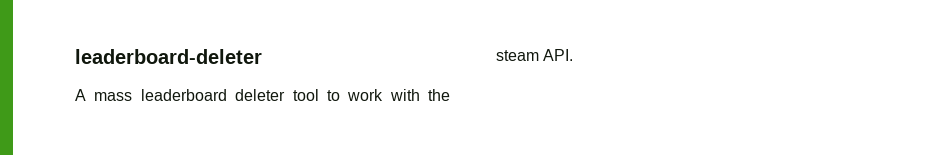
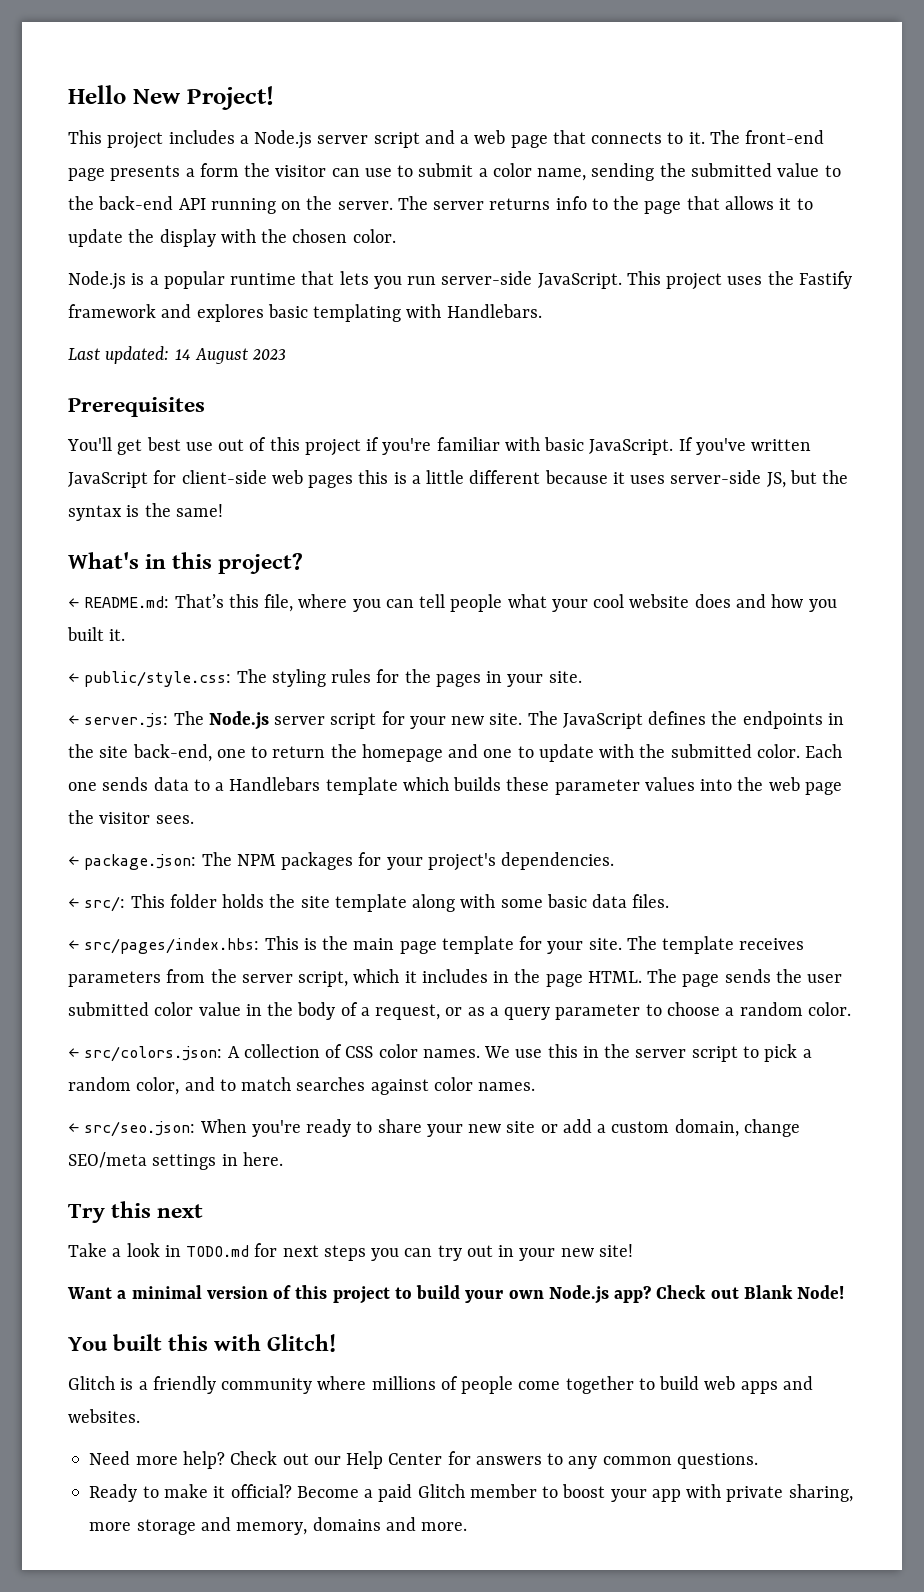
- leaderboard-deleter
- A mass leaderboard deleter tool to work with the steam API.
+ Hello New Project!
+ This project includes a Node.js server script and a web page that connects to it. The front-end page presents a form the visitor can use to submit a color name, sending the submitted value to the back-end API running on the server. The server returns info to the page that allows it to update the display with the chosen color.
+ Node.js is a popular runtime that lets you run server-side JavaScript. This project uses the Fastify framework and explores basic templating with Handlebars.
+ Last updated: 14 August 2023
+ Prerequisites
+ You'll get best use out of this project if you're familiar with basic JavaScript. If you've written JavaScript for client-side web pages this is a little different because it uses server-side JS, but the syntax is the same!
+ What's in this project?
+ ← README.md: That’s this file, where you can tell people what your cool website does and how you built it.
+ ← public/style.css: The styling rules for the pages in your site.
+ ← server.js: The Node.js server script for your new site. The JavaScript defines the endpoints in the site back-end, one to return the homepage and one to update with the submitted color. Each one sends data to a Handlebars template which builds these parameter values into the web page the visitor sees.
+ ← package.json: The NPM packages for your project's dependencies.
+ ← src/: This folder holds the site template along with some basic data files.
+ ← src/pages/index.hbs: This is the main page template for your site. The template receives parameters from the server script, which it includes in the page HTML. The page sends the user submitted color value in the body of a request, or as a query parameter to choose a random color.
+ ← src/colors.json: A collection of CSS color names. We use this in the server script to pick a random color, and to match searches against color names.
+ ← src/seo.json: When you're ready to share your new site or add a custom domain, change SEO/meta settings in here.
+ Try this next
+ Take a look in TODO.md for next steps you can try out in your new site!
+ Want a minimal version of this project to build your own Node.js app? Check out Blank Node!
+ You built this with Glitch!
+ Glitch is a friendly community where millions of people come together to build web apps and websites.
+ Need more help? Check out our Help Center for answers to any common questions.
+ Ready to make it official? Become a paid Glitch member to boost your app with private sharing, more storage and memory, domains and more.

